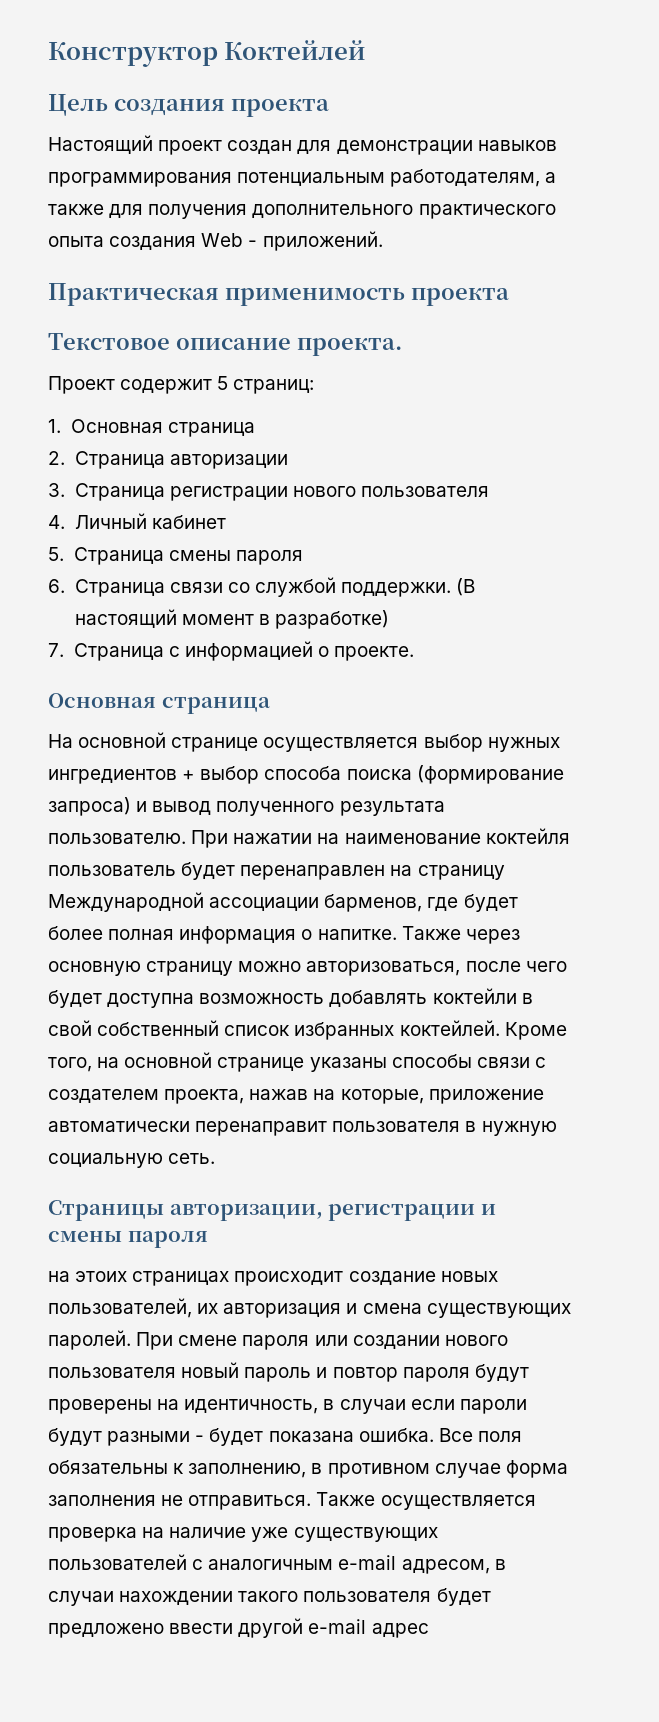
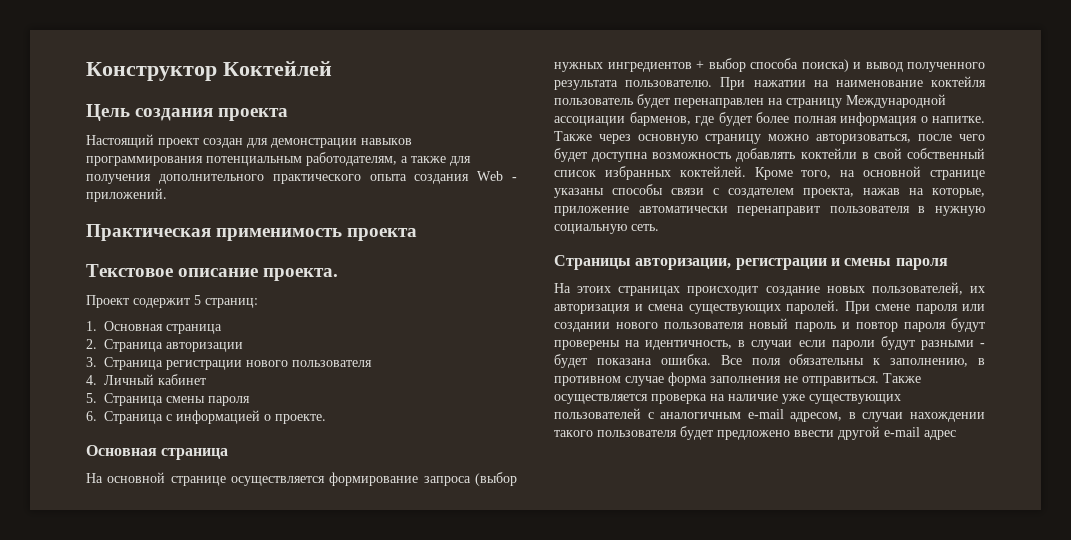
- 6. Страница связи со службой поддержки. (В настоящий момент в разработке)
- 7. Страница с информацией о проекте.
+ 6. Страница с информацией о проекте.
- На основной странице осуществляется выбор нужных ингредиентов + выбор способа поиска (формирование запроса) и вывод полученного результата пользователю.
+ На основной странице осуществляется формирование запроса (выбор нужных ингредиентов + выбор способа поиска) и вывод полученного результата пользователю.
- на этоих страницах происходит создание новых пользователей, их авторизация и смена существующих паролей.
+ На этоих страницах происходит создание новых пользователей, их авторизация и смена существующих паролей.

